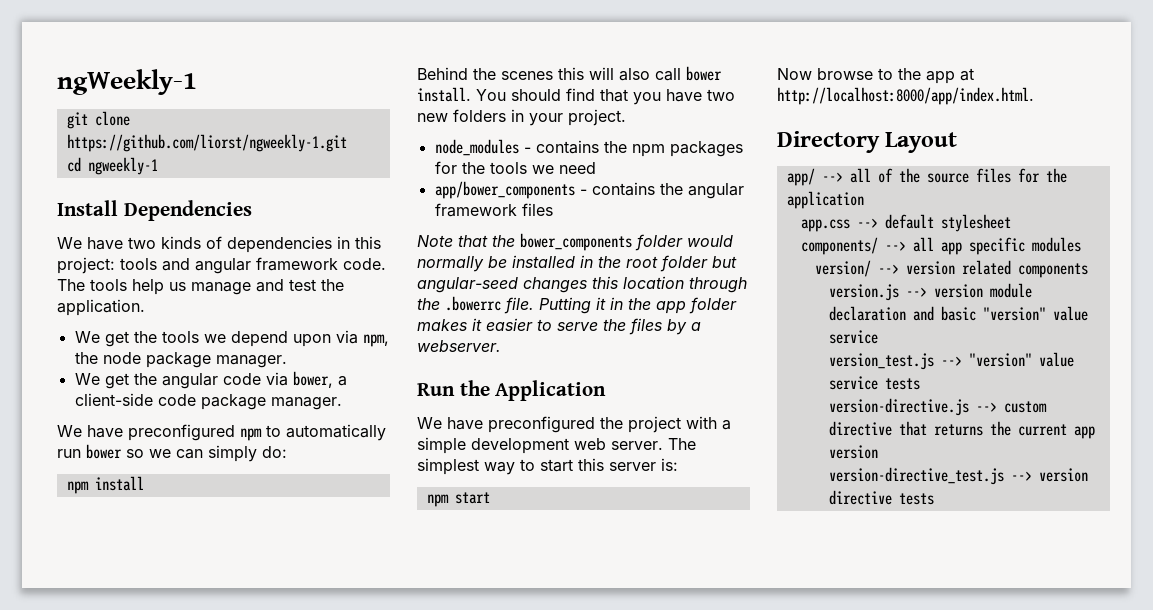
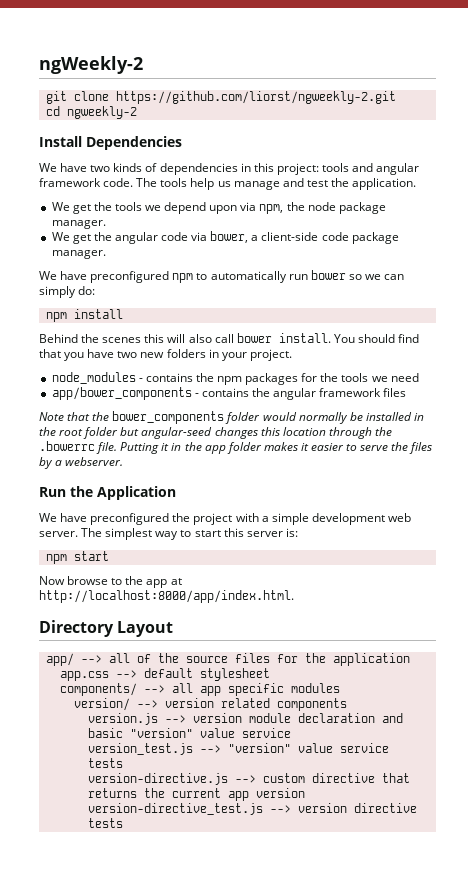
- ngWeekly-1
+ ngWeekly-2
- git clone https://github.com/liorst/ngweekly-1.git
+ git clone https://github.com/liorst/ngweekly-2.git
- cd ngweekly-1
+ cd ngweekly-2

